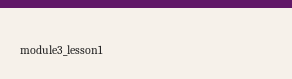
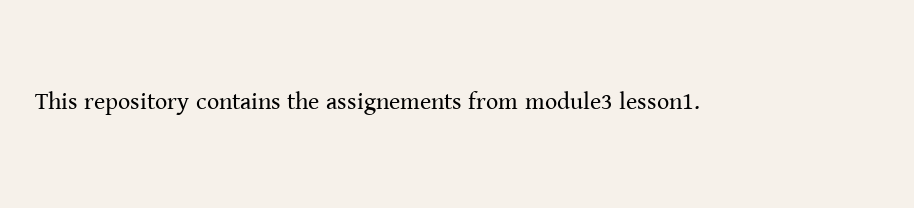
- module3_lesson1
+ This repository contains the assignements from module3 lesson1.

